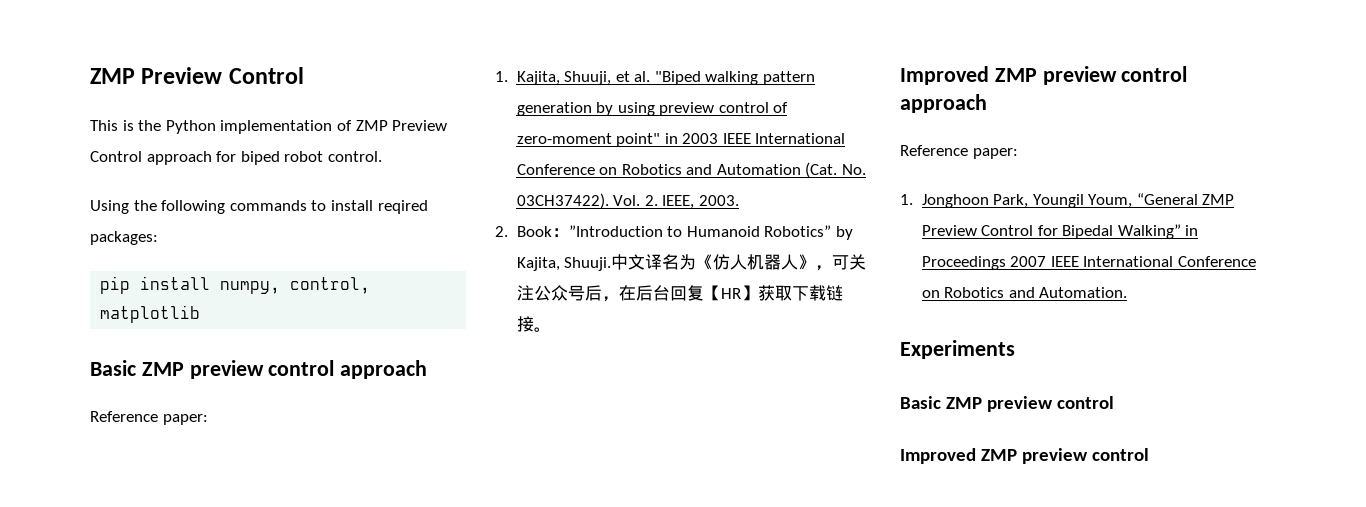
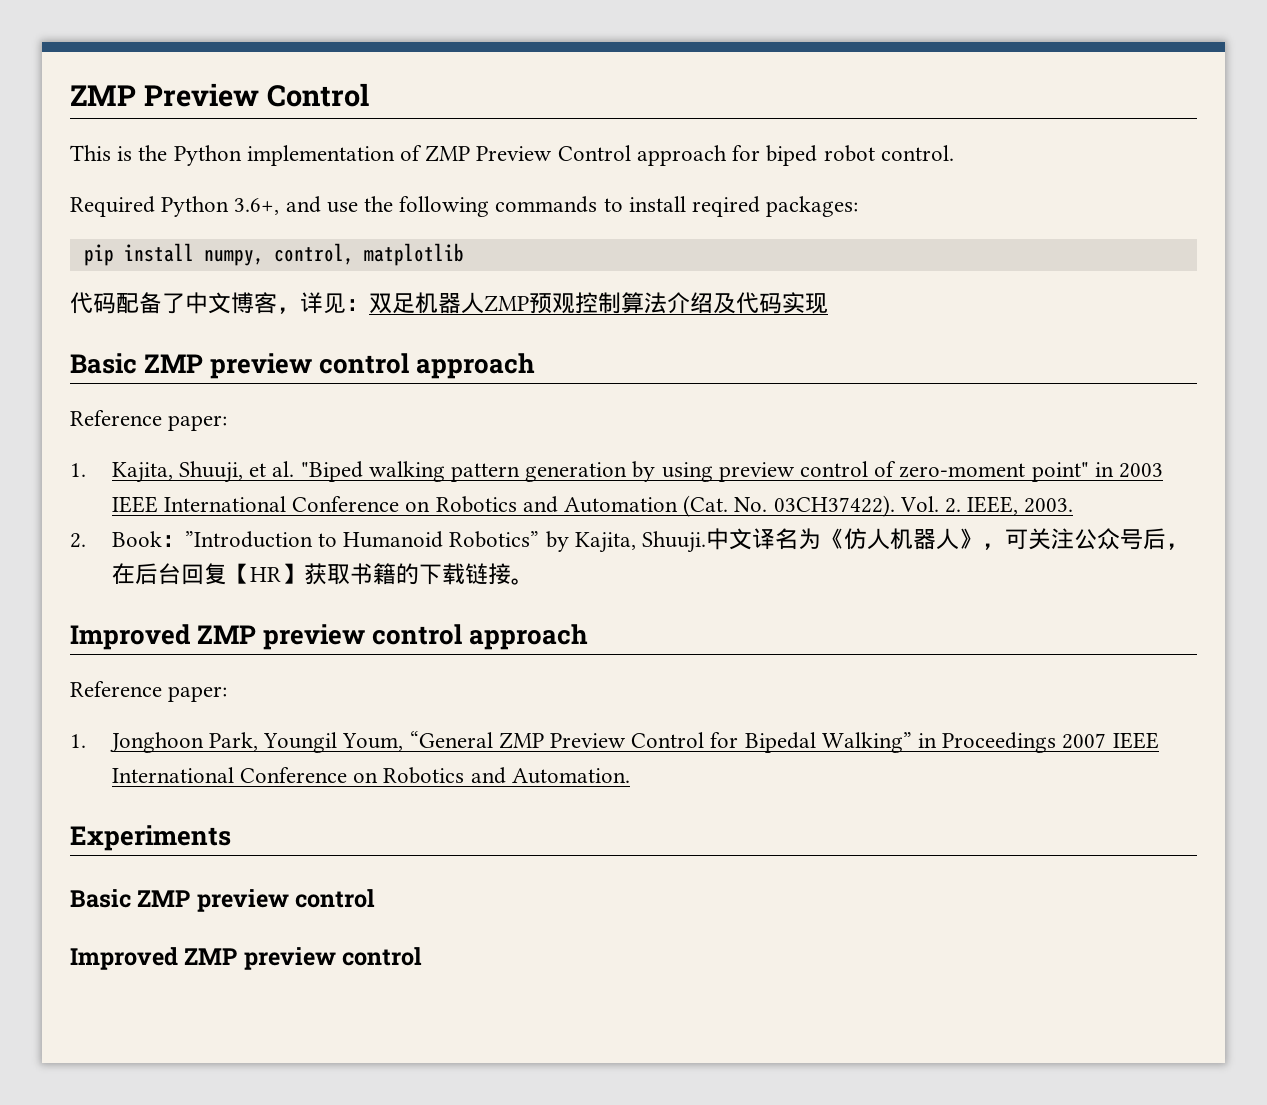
- Using the following commands to install reqired packages:
+ Required Python 3.6+, and use the following commands to install reqired packages:
+ 代码配备了中文博客，详见：双足机器人ZMP预观控制算法介绍及代码实现
- 中文译名为《仿人机器人》，可关注公众号后，在后台回复【HR】获取下载链接。
+ 中文译名为《仿人机器人》，可关注公众号后，在后台回复【HR】获取书籍的下载链接。

